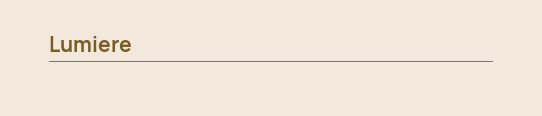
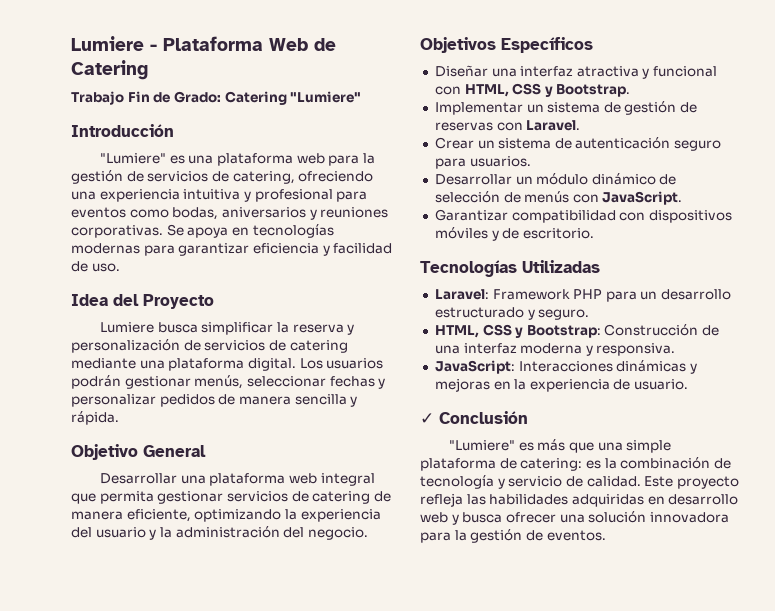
- Lumiere
+ Lumiere - Plataforma Web de Catering
+ Trabajo Fin de Grado: Catering "Lumiere"
+ Introducción
+ "Lumiere" es una plataforma web para la gestión de servicios de catering, ofreciendo una experiencia intuitiva y profesional para eventos como bodas, aniversarios y reuniones corporativas. Se apoya en tecnologías modernas para garantizar eficiencia y facilidad de uso.
+ Idea del Proyecto
+ Lumiere busca simplificar la reserva y personalización de servicios de catering mediante una plataforma digital. Los usuarios podrán gestionar menús, seleccionar fechas y personalizar pedidos de manera sencilla y rápida.
+ Objetivo General
+ Desarrollar una plataforma web integral que permita gestionar servicios de catering de manera eficiente, optimizando la experiencia del usuario y la administración del negocio.
+ Objetivos Específicos
+ Diseñar una interfaz atractiva y funcional con HTML, CSS y Bootstrap.
+ Implementar un sistema de gestión de reservas con Laravel.
+ Crear un sistema de autenticación seguro para usuarios.
+ Desarrollar un módulo dinámico de selección de menús con JavaScript.
+ Garantizar compatibilidad con dispositivos móviles y de escritorio.
+ Tecnologías Utilizadas
+ Laravel: Framework PHP para un desarrollo estructurado y seguro.
+ HTML, CSS y Bootstrap: Construcción de una interfaz moderna y responsiva.
+ JavaScript: Interacciones dinámicas y mejoras en la experiencia de usuario.
+ ✓ Conclusión
+ "Lumiere" es más que una simple plataforma de catering: es la combinación de tecnología y servicio de calidad. Este proyecto refleja las habilidades adquiridas en desarrollo web y busca ofrecer una solución innovadora para la gestión de eventos.

